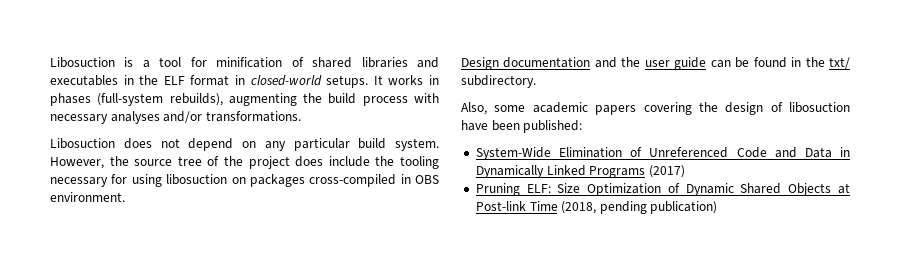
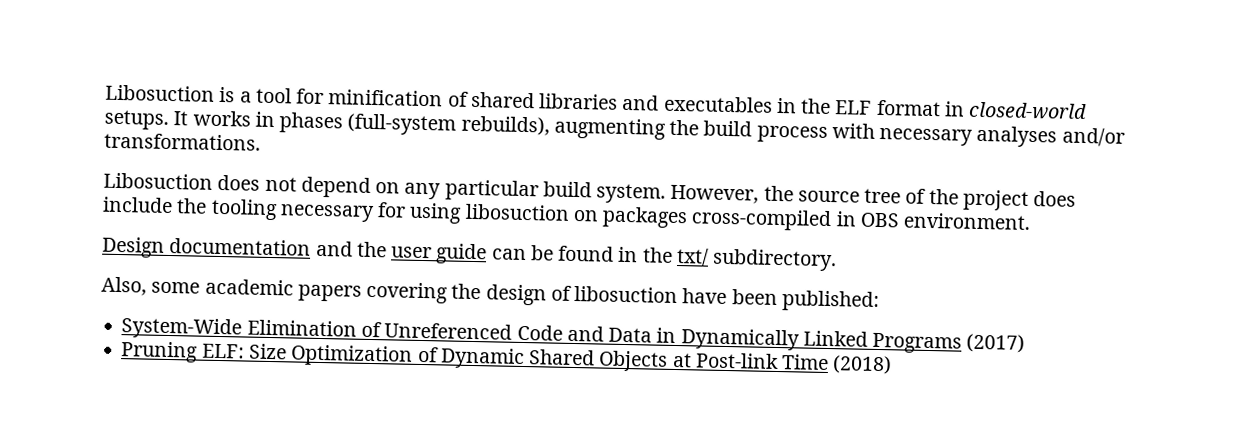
- Pruning ELF: Size Optimization of Dynamic Shared Objects at Post-link Time (2018, pending publication)
+ Pruning ELF: Size Optimization of Dynamic Shared Objects at Post-link Time (2018)

